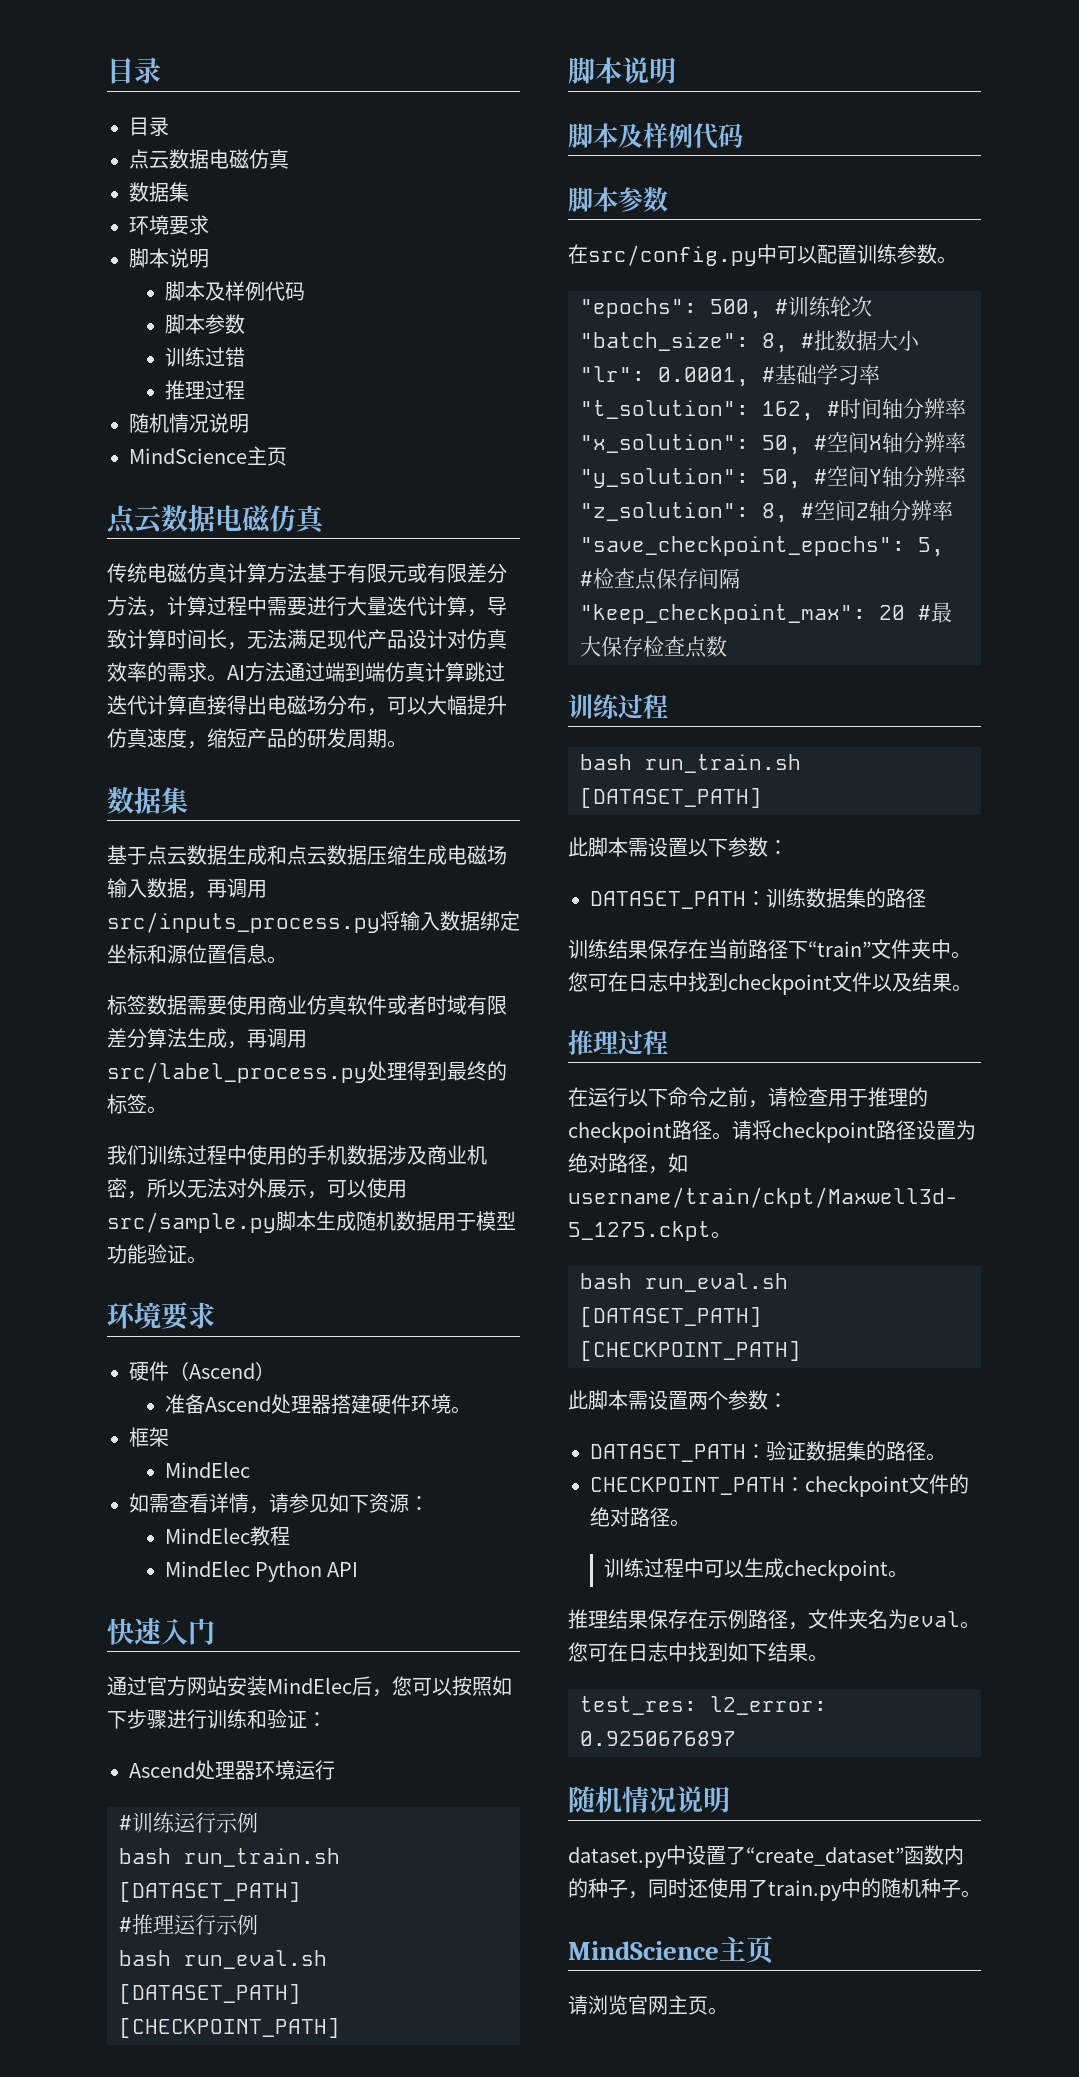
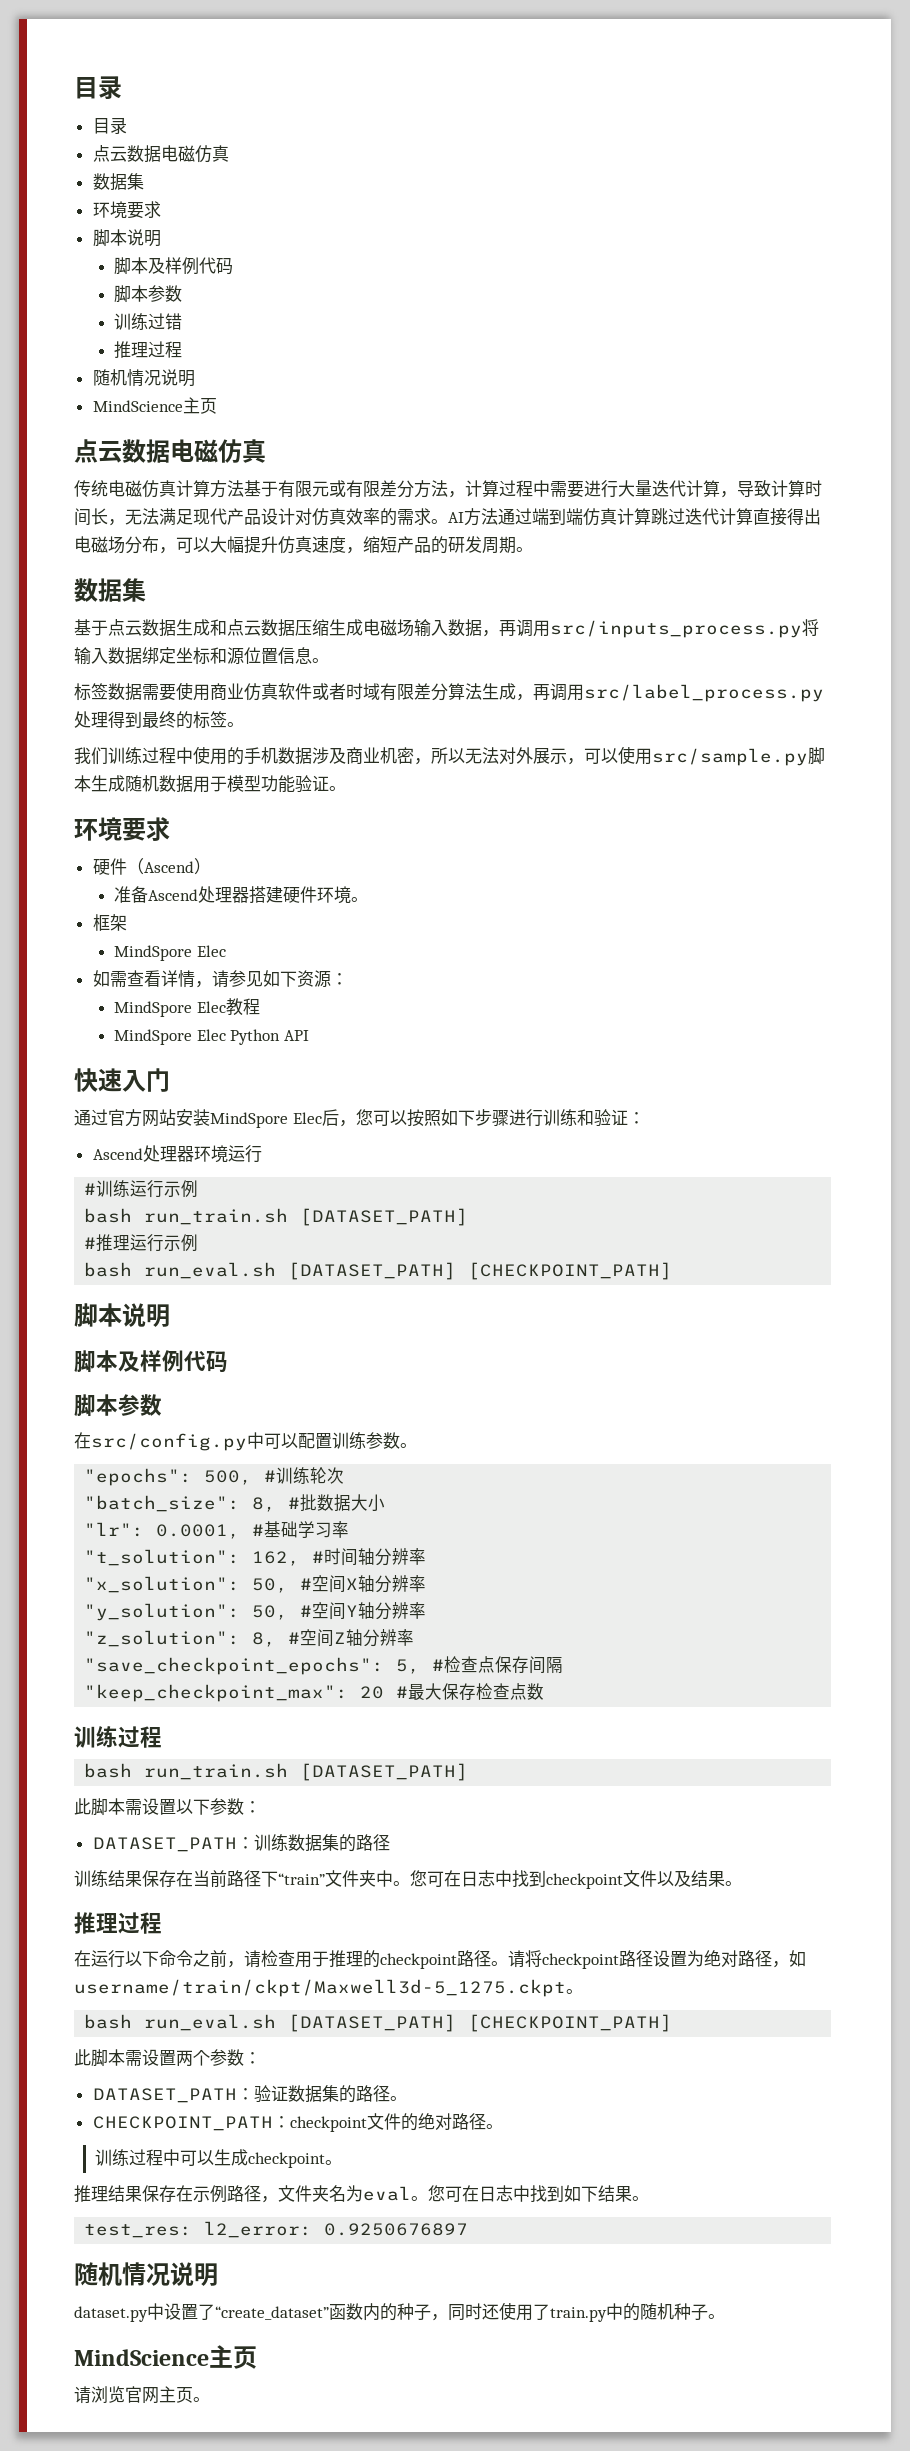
  框架
- MindElec
+ MindSpore Elec
- MindElec教程
+ MindSpore Elec教程
- MindElec Python API
+ MindSpore Elec Python API
- 通过官方网站安装MindElec后，您可以按照如下步骤进行训练和验证：
+ 通过官方网站安装MindSpore Elec后，您可以按照如下步骤进行训练和验证：

